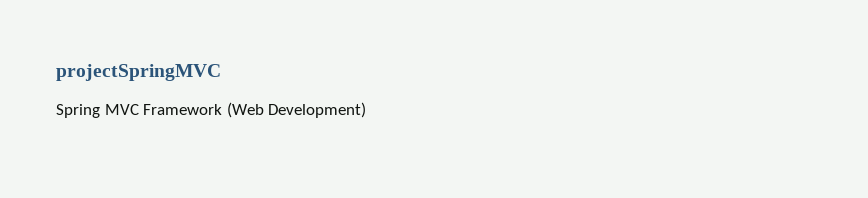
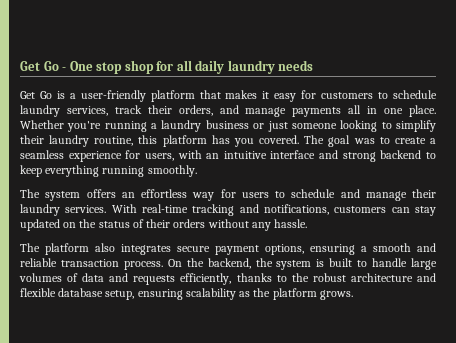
- projectSpringMVC
- Spring MVC Framework (Web Development)
+ Get Go - One stop shop for all daily laundry needs
+ Get Go is a user-friendly platform that makes it easy for customers to schedule laundry services, track their orders, and manage payments all in one place. Whether you're running a laundry business or just someone looking to simplify their laundry routine, this platform has you covered. The goal was to create a seamless experience for users, with an intuitive interface and strong backend to keep everything running smoothly.
+ The system offers an effortless way for users to schedule and manage their laundry services. With real-time tracking and notifications, customers can stay updated on the status of their orders without any hassle.
+ The platform also integrates secure payment options, ensuring a smooth and reliable transaction process. On the backend, the system is built to handle large volumes of data and requests efficiently, thanks to the robust architecture and flexible database setup, ensuring scalability as the platform grows.

